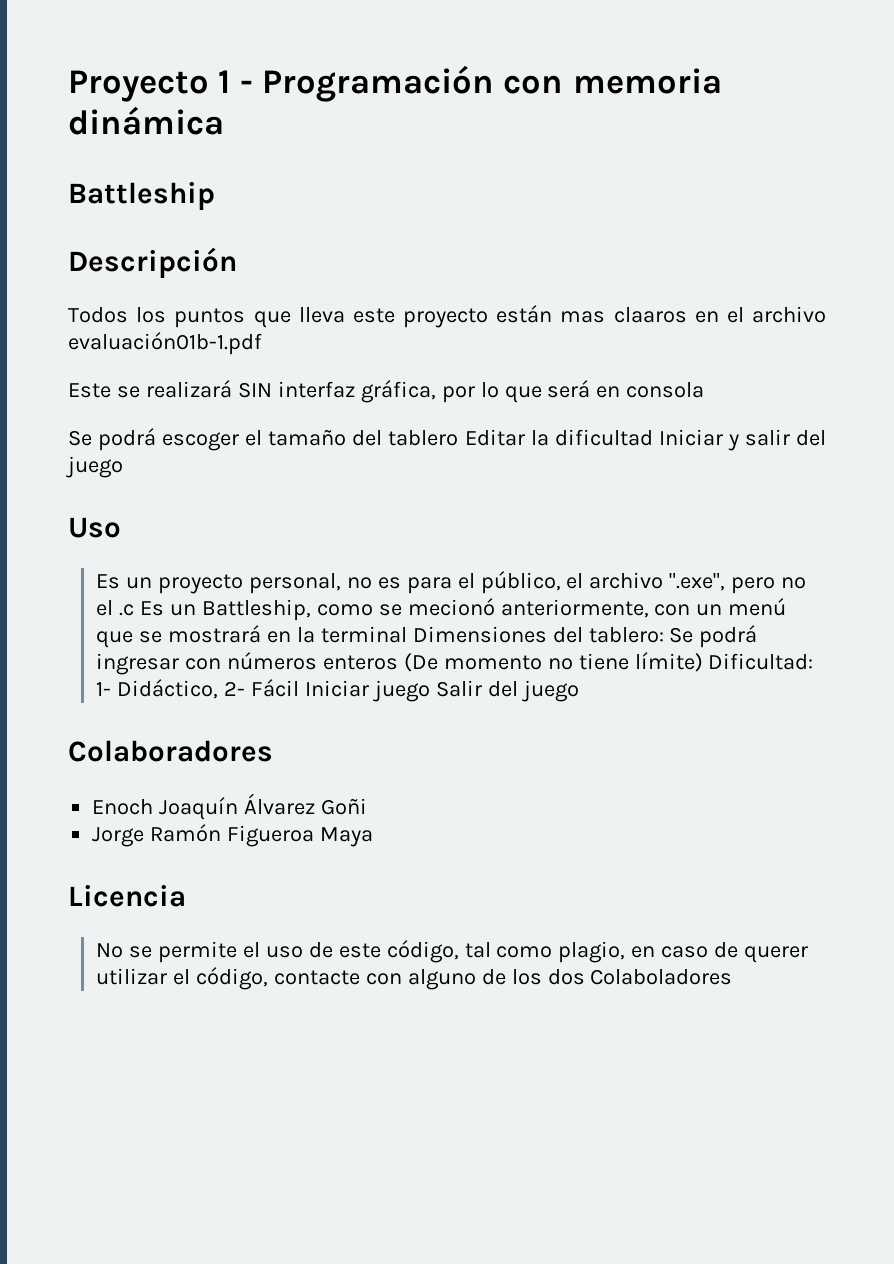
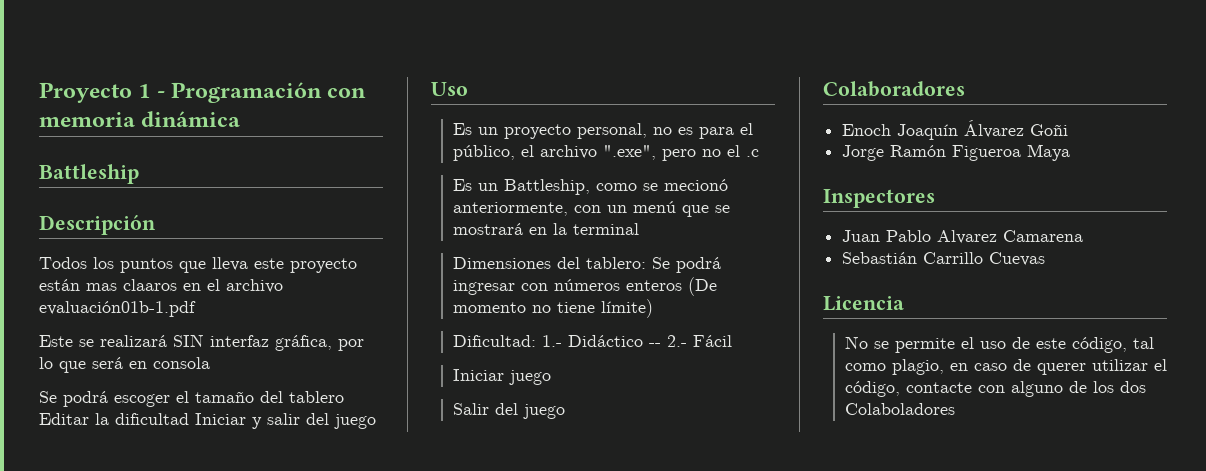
- Es un proyecto personal, no es para el público, el archivo ".exe", pero no el .c Es un Battleship, como se mecionó anteriormente, con un menú que se mostrará en la terminal Dimensiones del tablero: Se podrá ingresar con números enteros (De momento no tiene límite) Dificultad: 1- Didáctico, 2- Fácil Iniciar juego Salir del juego
+ Es un proyecto personal, no es para el público, el archivo ".exe", pero no el .c
+ Es un Battleship, como se mecionó anteriormente, con un menú que se mostrará en la terminal
+ Dimensiones del tablero: Se podrá ingresar con números enteros (De momento no tiene límite)
+ Dificultad: 1.- Didáctico -- 2.- Fácil
+ Iniciar juego
+ Salir del juego
+ Inspectores
+ Juan Pablo Alvarez Camarena
+ Sebastián Carrillo Cuevas

